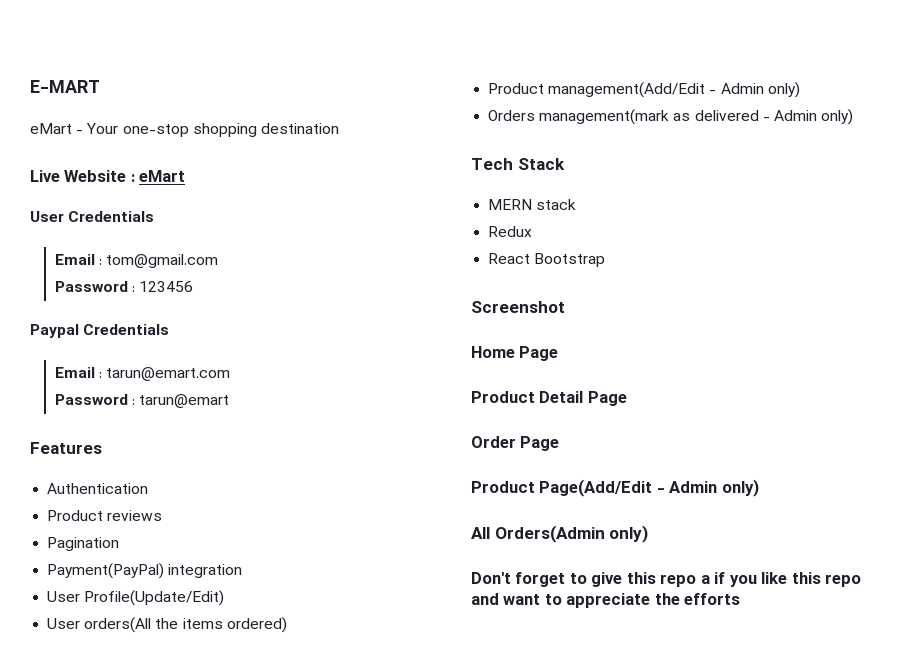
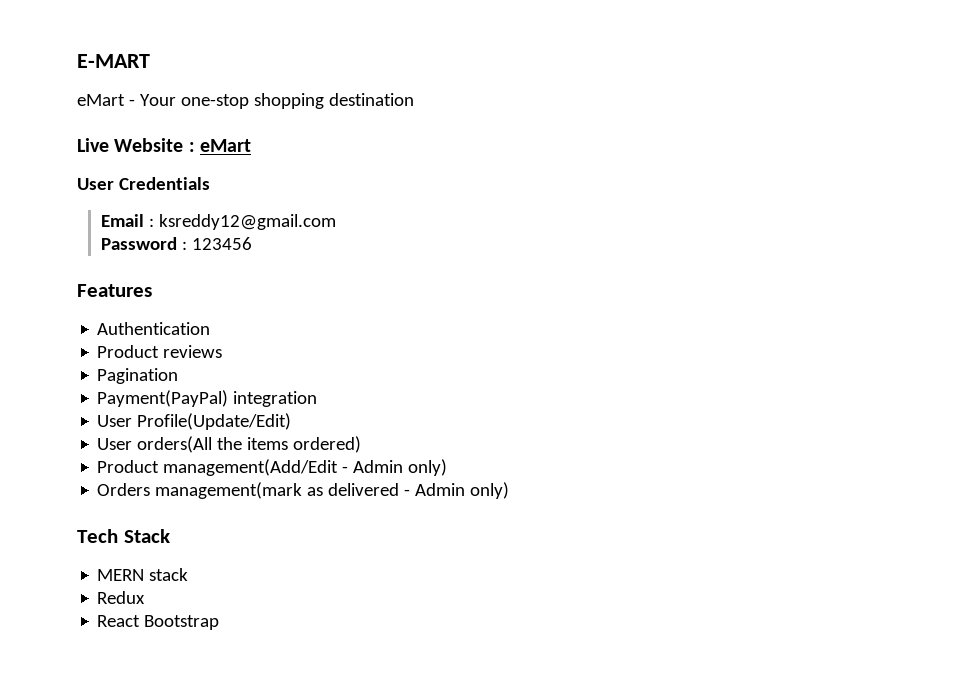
- Email : tom@gmail.com
+ Email : ksreddy12@gmail.com
- Paypal Credentials
- Email : tarun@emart.com
- Password : tarun@emart
- Screenshot
- Home Page
- Product Detail Page
- Order Page
- Product Page(Add/Edit - Admin only)
- All Orders(Admin only)
- Don't forget to give this repo a if you like this repo and want to appreciate the efforts

